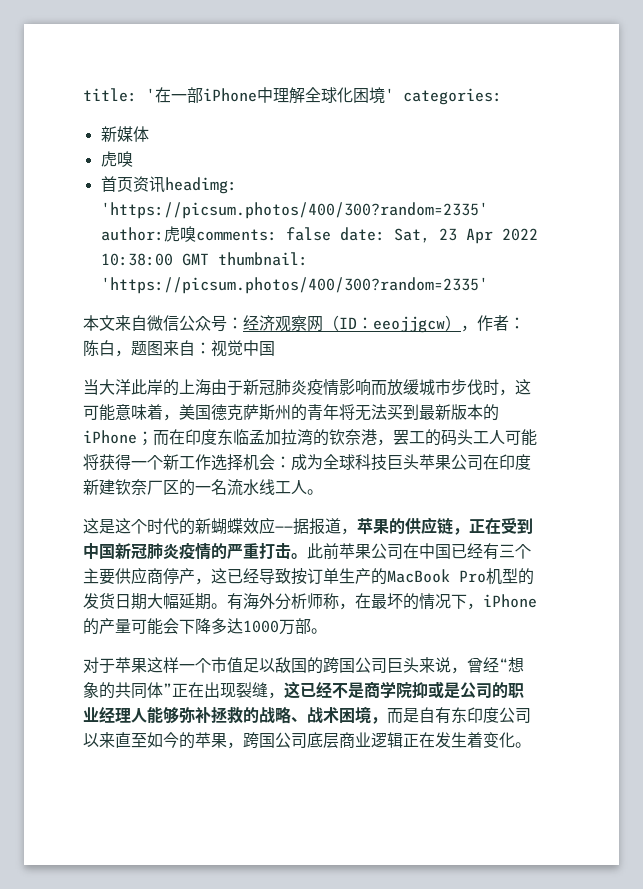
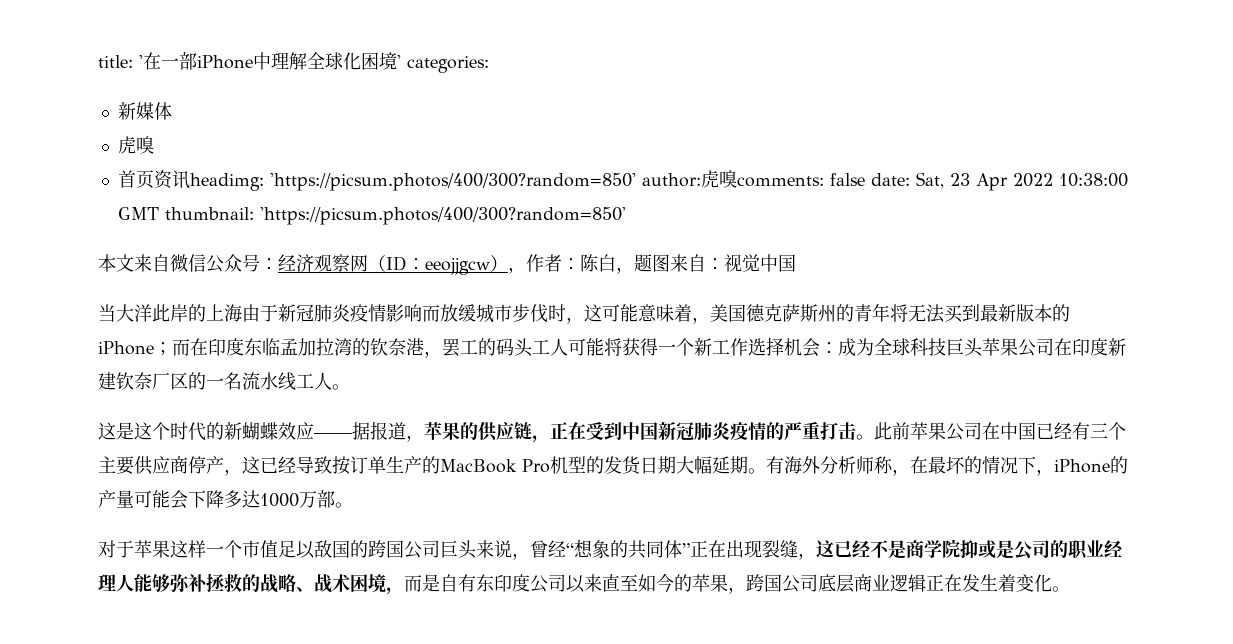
- 首页资讯headimg: 'https://picsum.photos/400/300?random=2335' author:虎嗅comments: false date: Sat, 23 Apr 2022 10:38:00 GMT thumbnail: 'https://picsum.photos/400/300?random=2335'
+ 首页资讯headimg: 'https://picsum.photos/400/300?random=850' author:虎嗅comments: false date: Sat, 23 Apr 2022 10:38:00 GMT thumbnail: 'https://picsum.photos/400/300?random=850'

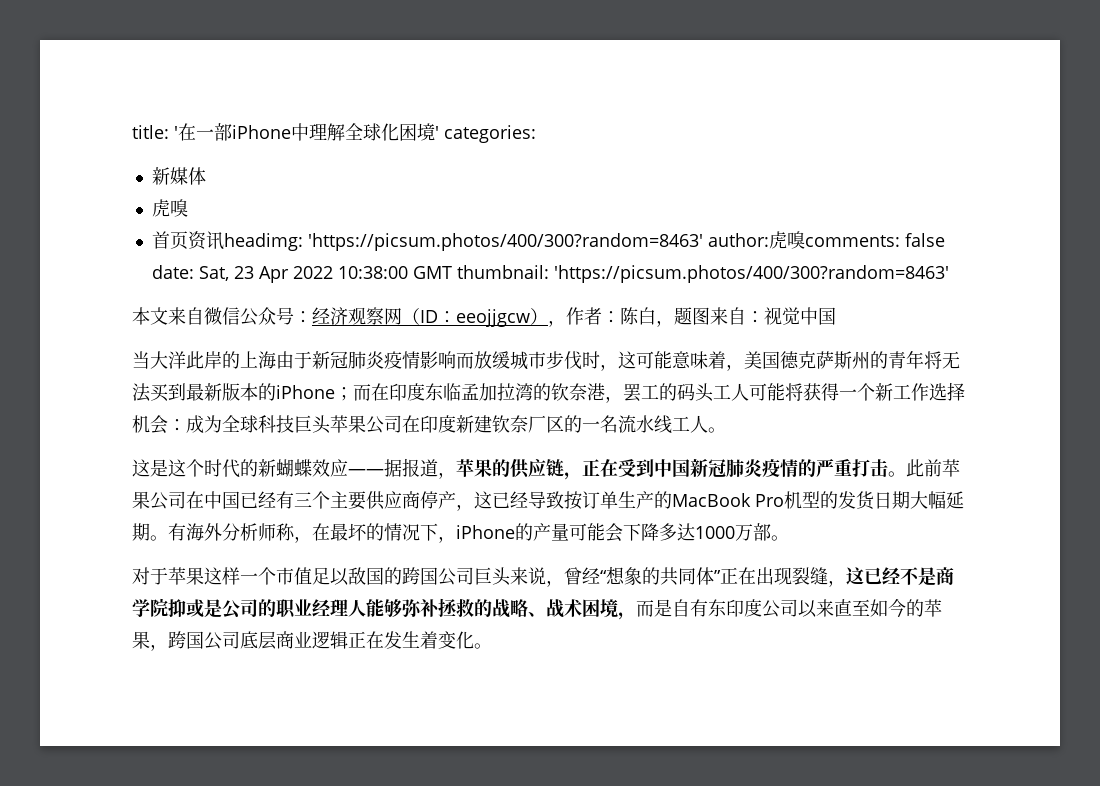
- 首页资讯headimg: 'https://picsum.photos/400/300?random=850' author:虎嗅comments: false date: Sat, 23 Apr 2022 10:38:00 GMT thumbnail: 'https://picsum.photos/400/300?random=850'
+ 首页资讯headimg: 'https://picsum.photos/400/300?random=8463' author:虎嗅comments: false date: Sat, 23 Apr 2022 10:38:00 GMT thumbnail: 'https://picsum.photos/400/300?random=8463'

